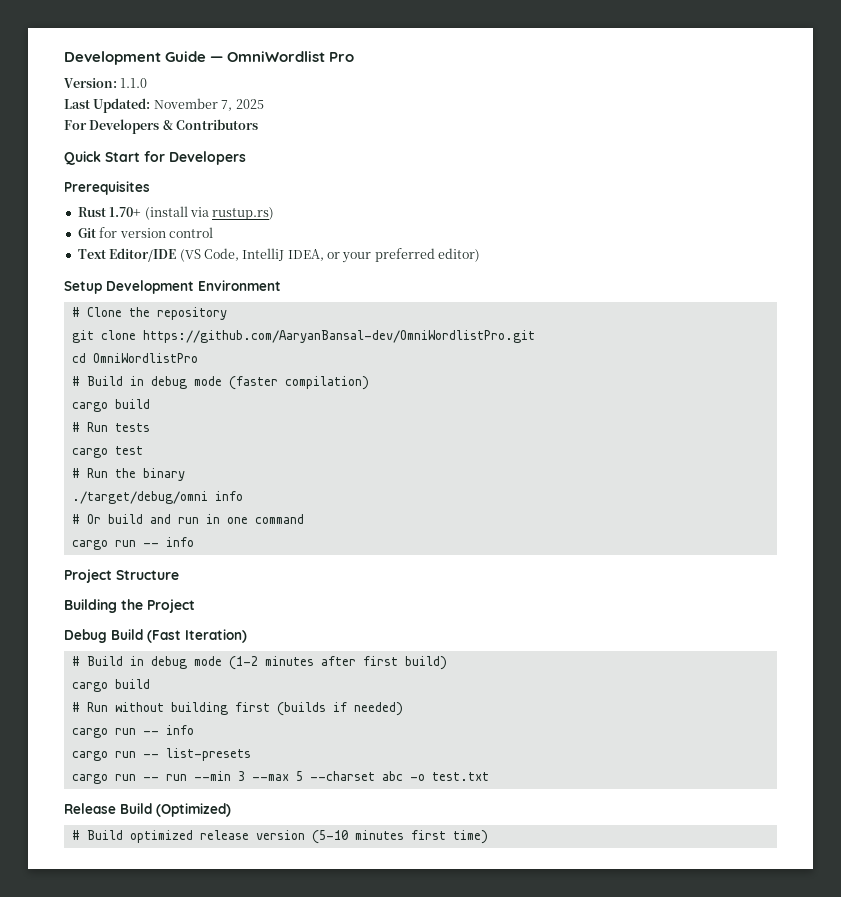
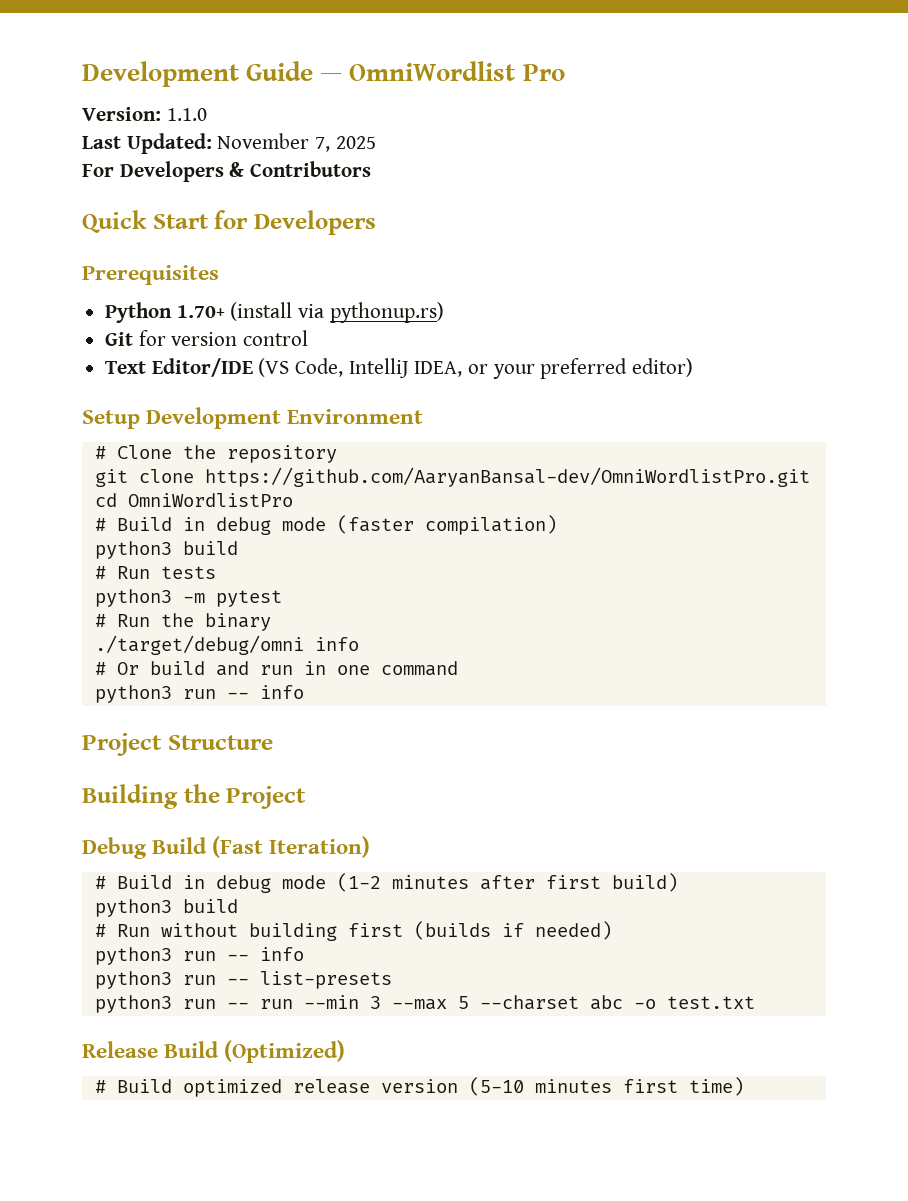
- Rust 1.70+ (install via rustup.rs)
+ Python 1.70+ (install via pythonup.rs)
  # Build in debug mode (faster compilation)
- cargo build
+ python3 build
- cargo test
+ python3 -m pytest
  # Or build and run in one command
- cargo run -- info
+ python3 run -- info
  # Build in debug mode (1-2 minutes after first build)
- cargo build
+ python3 build
  # Run without building first (builds if needed)
- cargo run -- info
- cargo run -- list-presets
+ python3 run -- info
+ python3 run -- list-presets
- cargo run -- run --min 3 --max 5 --charset abc -o test.txt
+ python3 run -- run --min 3 --max 5 --charset abc -o test.txt

